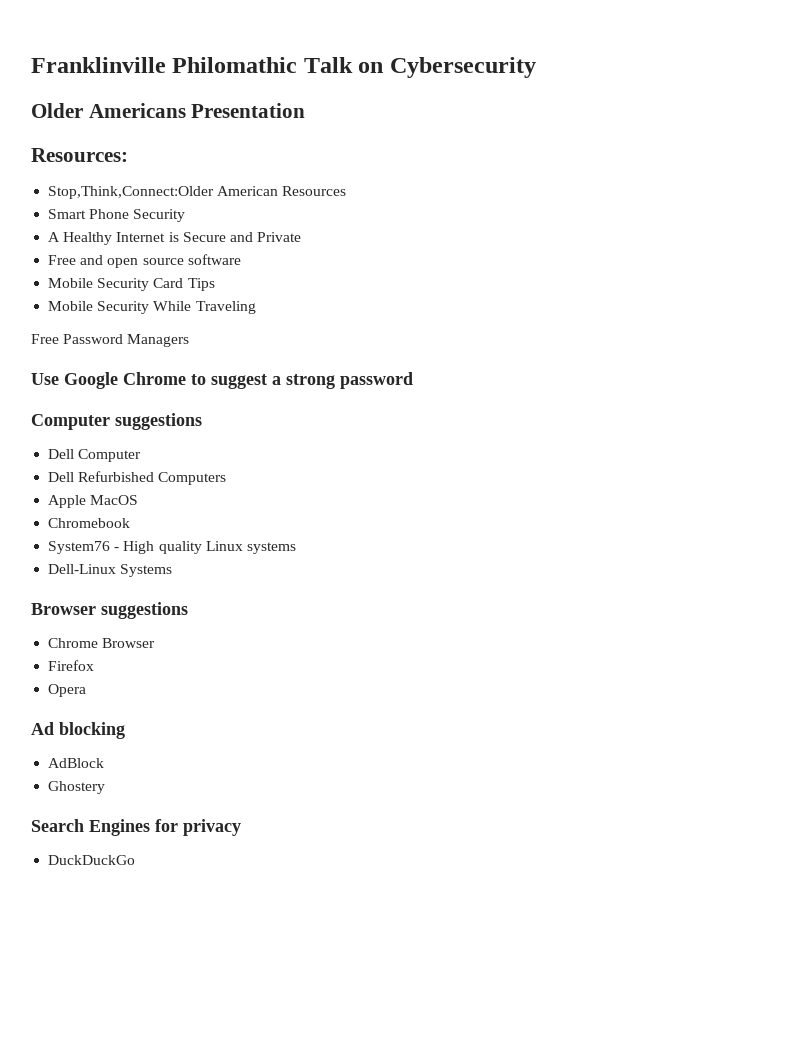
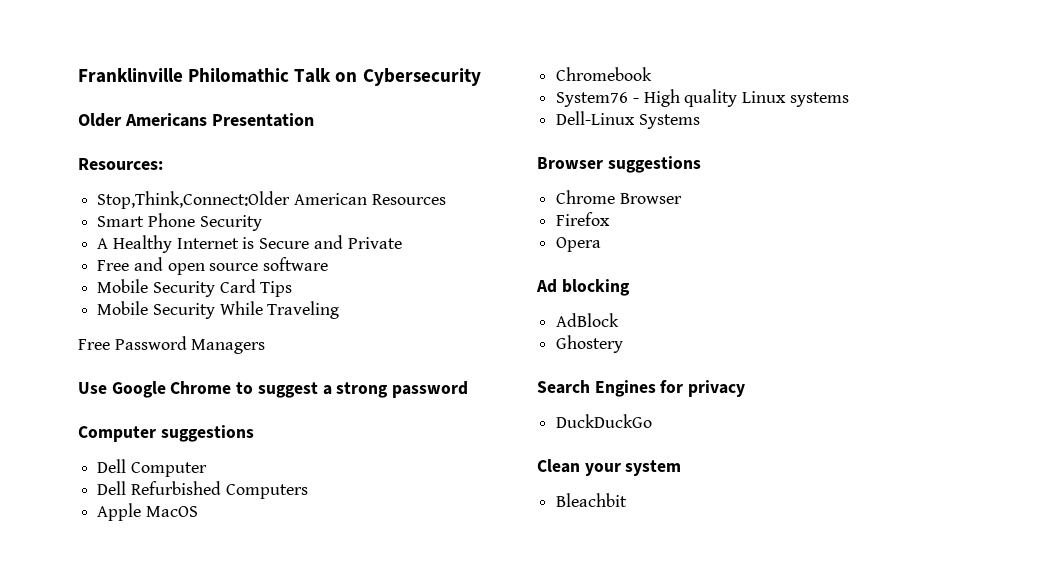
+ Clean your system
+ Bleachbit

